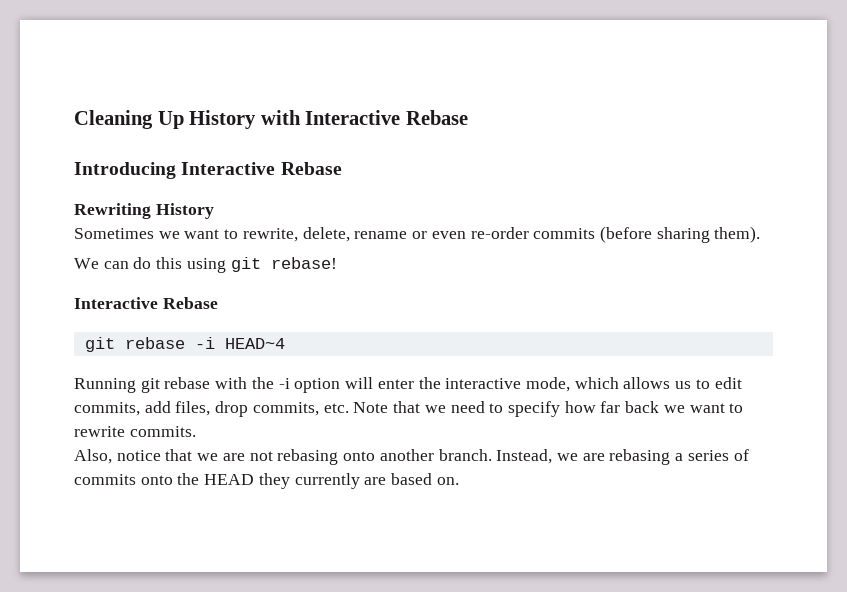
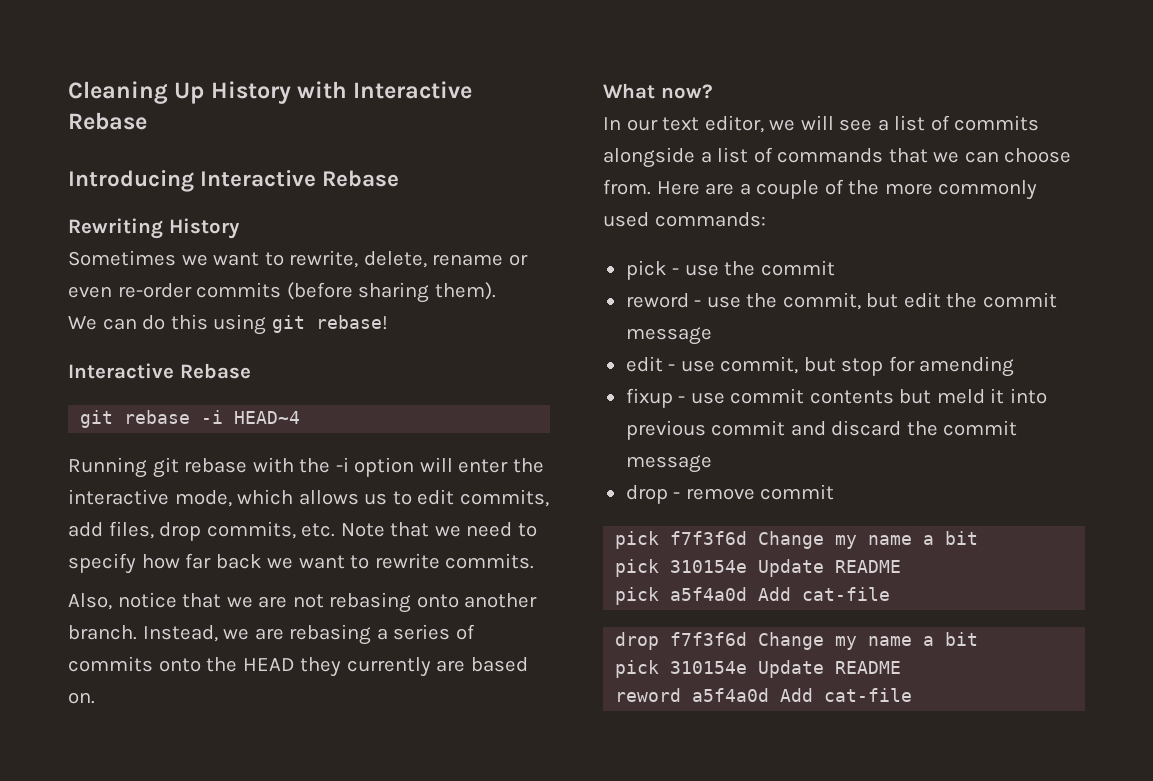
+ What now?
+ In our text editor, we will see a list of commits alongside a list of commands that we can choose from. Here are a couple of the more commonly used commands:
+ pick - use the commit
+ reword - use the commit, but edit the commit message
+ edit - use commit, but stop for amending
+ fixup - use commit contents but meld it into previous commit and discard the commit message
+ drop - remove commit
+ pick f7f3f6d Change my name a bit
+ pick 310154e Update README
+ pick a5f4a0d Add cat-file
+ drop f7f3f6d Change my name a bit
+ pick 310154e Update README
+ reword a5f4a0d Add cat-file

